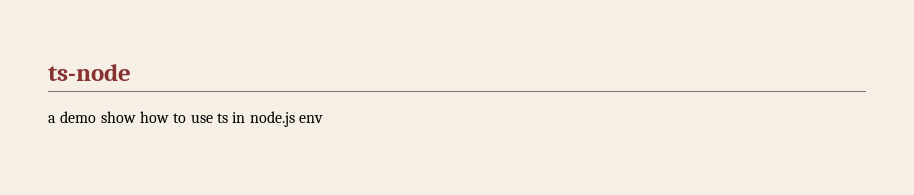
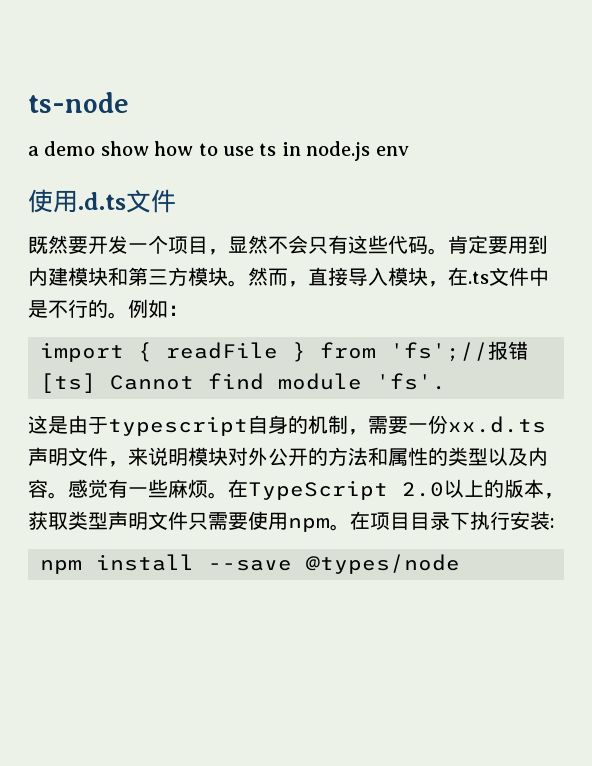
+ 使用.d.ts文件
+ 既然要开发一个项目，显然不会只有这些代码。肯定要用到内建模块和第三方模块。然而，直接导入模块，在.ts文件中是不行的。例如：
+ import { readFile } from 'fs';//报错[ts] Cannot find module 'fs'.
+ 这是由于typescript自身的机制，需要一份xx.d.ts声明文件，来说明模块对外公开的方法和属性的类型以及内容。感觉有一些麻烦。在TypeScript 2.0以上的版本，获取类型声明文件只需要使用npm。在项目目录下执行安装:
+ npm install --save @types/node

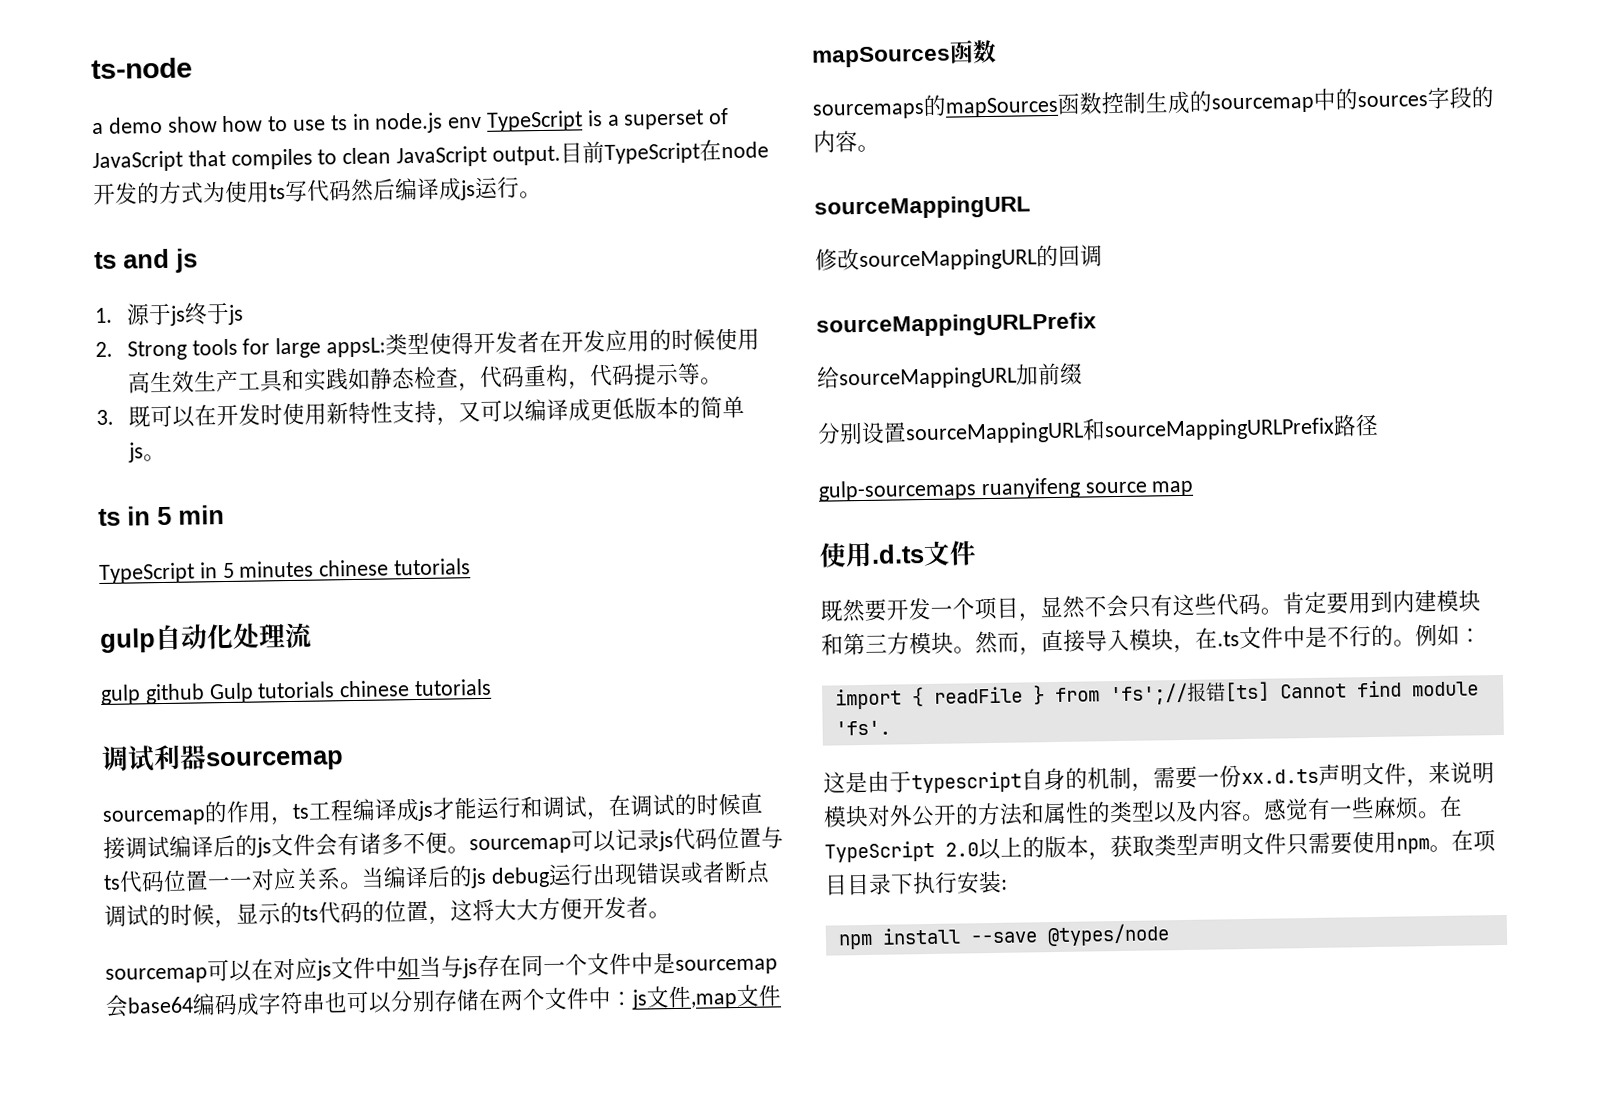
- a demo show how to use ts in node.js env
+ a demo show how to use ts in node.js env TypeScript is a superset of JavaScript that compiles to clean JavaScript output.目前TypeScript在node开发的方式为使用ts写代码然后编译成js运行。
+ ts and js
+ 1.源于js终于js
+ 2. Strong tools for large appsL:类型使得开发者在开发应用的时候使用高生效生产工具和实践如静态检查，代码重构，代码提示等。
+ 3.既可以在开发时使用新特性支持，又可以编译成更低版本的简单js。
+ ts in 5 min
+ TypeScript in 5 minutes chinese tutorials
+ gulp自动化处理流
+ gulp github Gulp tutorials chinese tutorials
+ 调试利器sourcemap
+ sourcemap的作用，ts工程编译成js才能运行和调试，在调试的时候直接调试编译后的js文件会有诸多不便。sourcemap可以记录js代码位置与ts代码位置一一对应关系。当编译后的js debug运行出现错误或者断点调试的时候，显示的ts代码的位置，这将大大方便开发者。
+ sourcemap可以在对应js文件中如当与js存在同一个文件中是sourcemap会base64编码成字符串也可以分别存储在两个文件中：js文件,map文件
+ mapSources函数
+ sourcemaps的mapSources函数控制生成的sourcemap中的sources字段的内容。
+ sourceMappingURL
+ 修改sourceMappingURL的回调
+ sourceMappingURLPrefix
+ 给sourceMappingURL加前缀
+ 分别设置sourceMappingURL和sourceMappingURLPrefix路径
+ gulp-sourcemaps ruanyifeng source map

